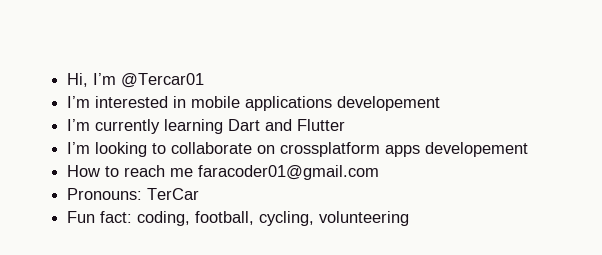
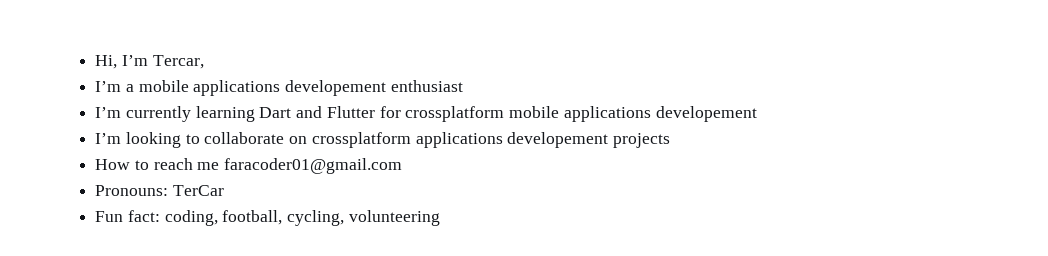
- Hi, I’m @Tercar01
- I’m interested in mobile applications developement
+ Hi, I’m Tercar,
+ I’m a mobile applications developement enthusiast
- I’m currently learning Dart and Flutter
+ I’m currently learning Dart and Flutter for crossplatform mobile applications developement
- I’m looking to collaborate on crossplatform apps developement
+ I’m looking to collaborate on crossplatform applications developement projects

